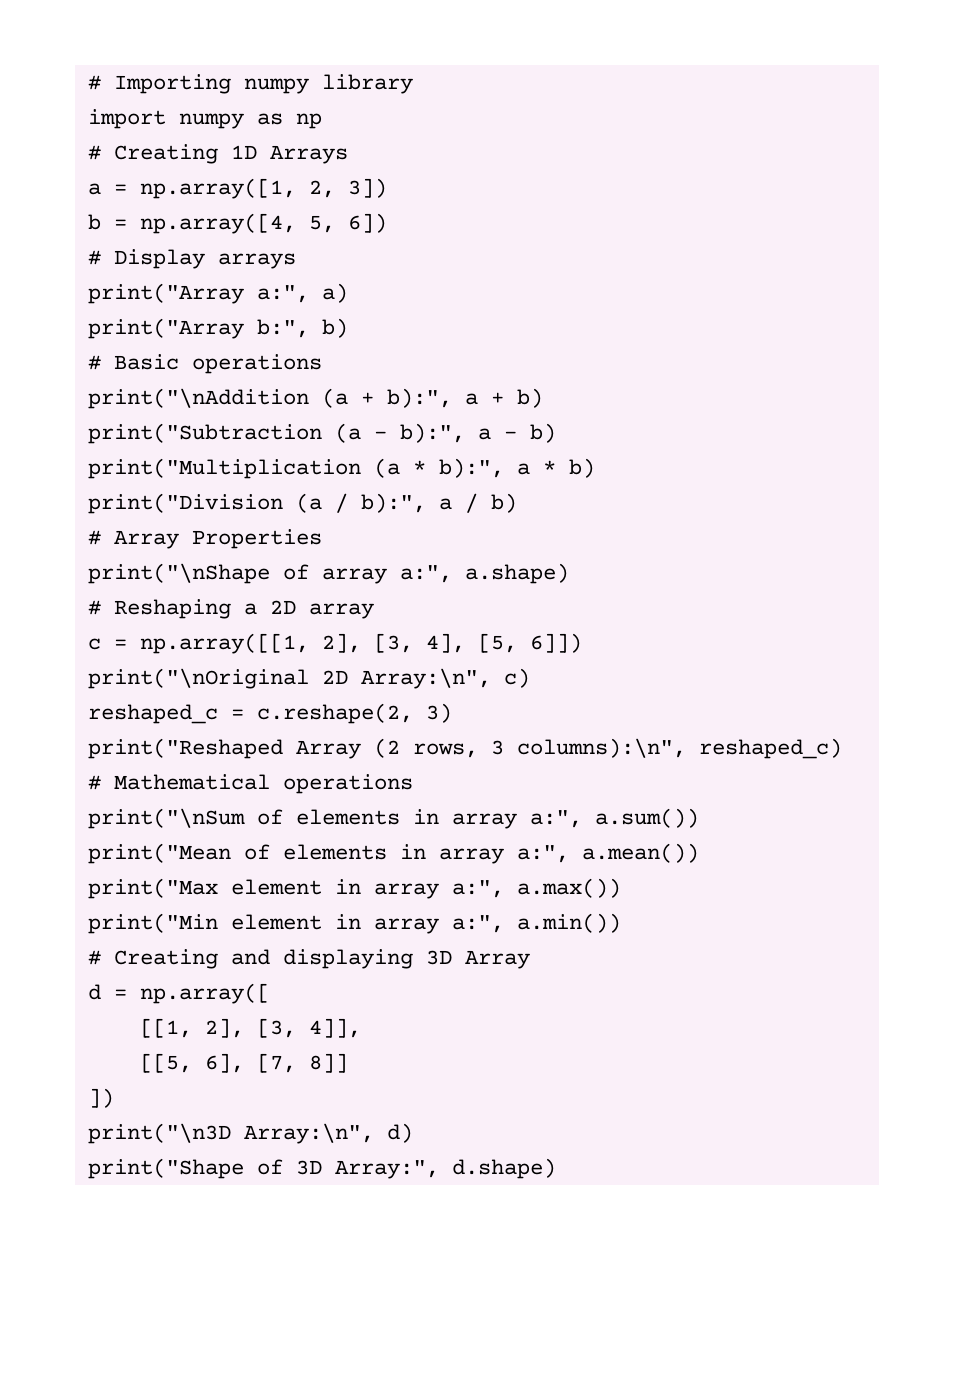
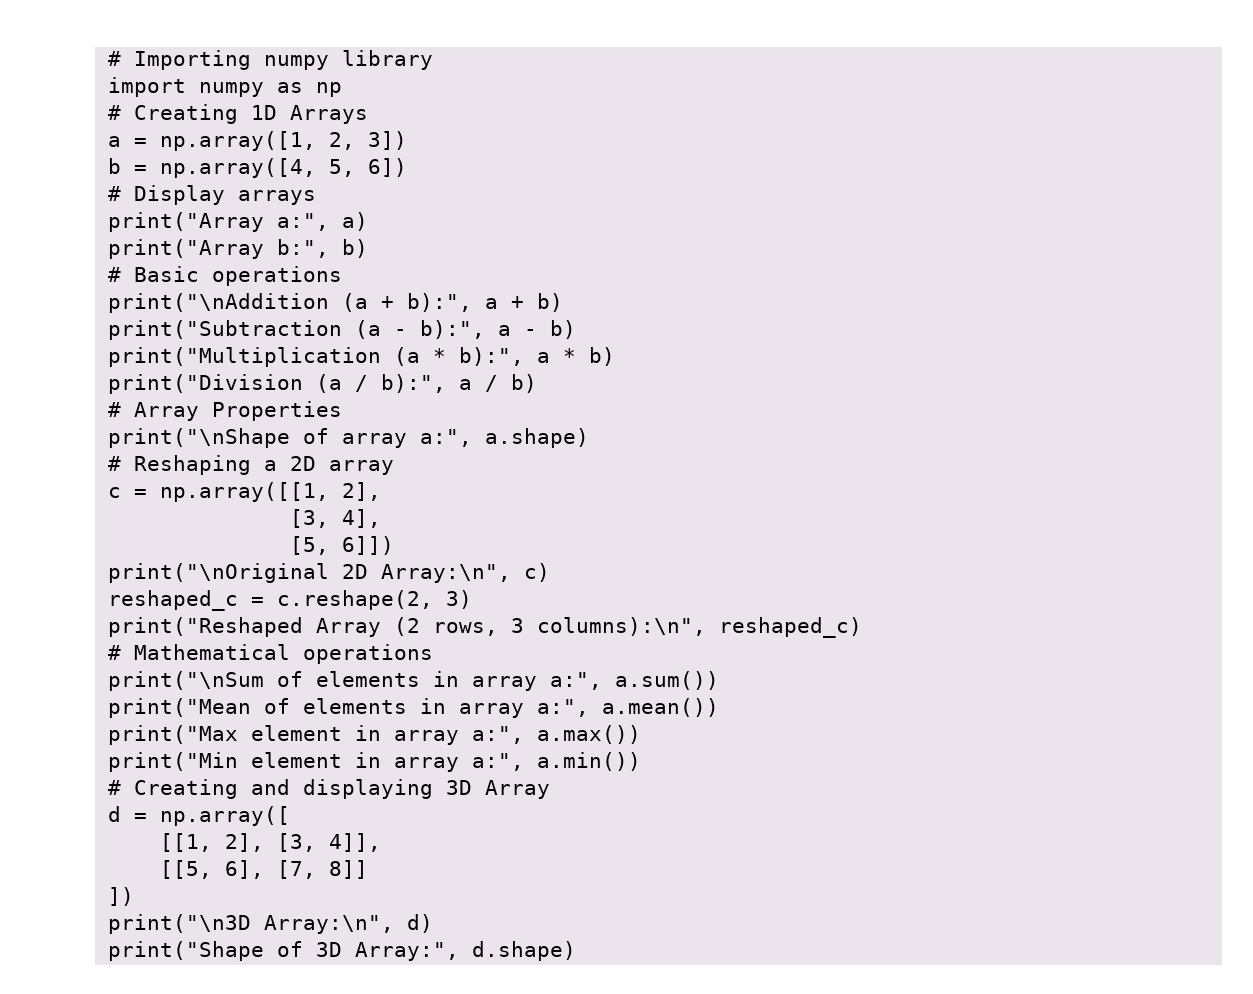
- c = np.array([[1, 2], [3, 4], [5, 6]])
+ c = np.array([[1, 2],
+ [3, 4],
+ [5, 6]])

